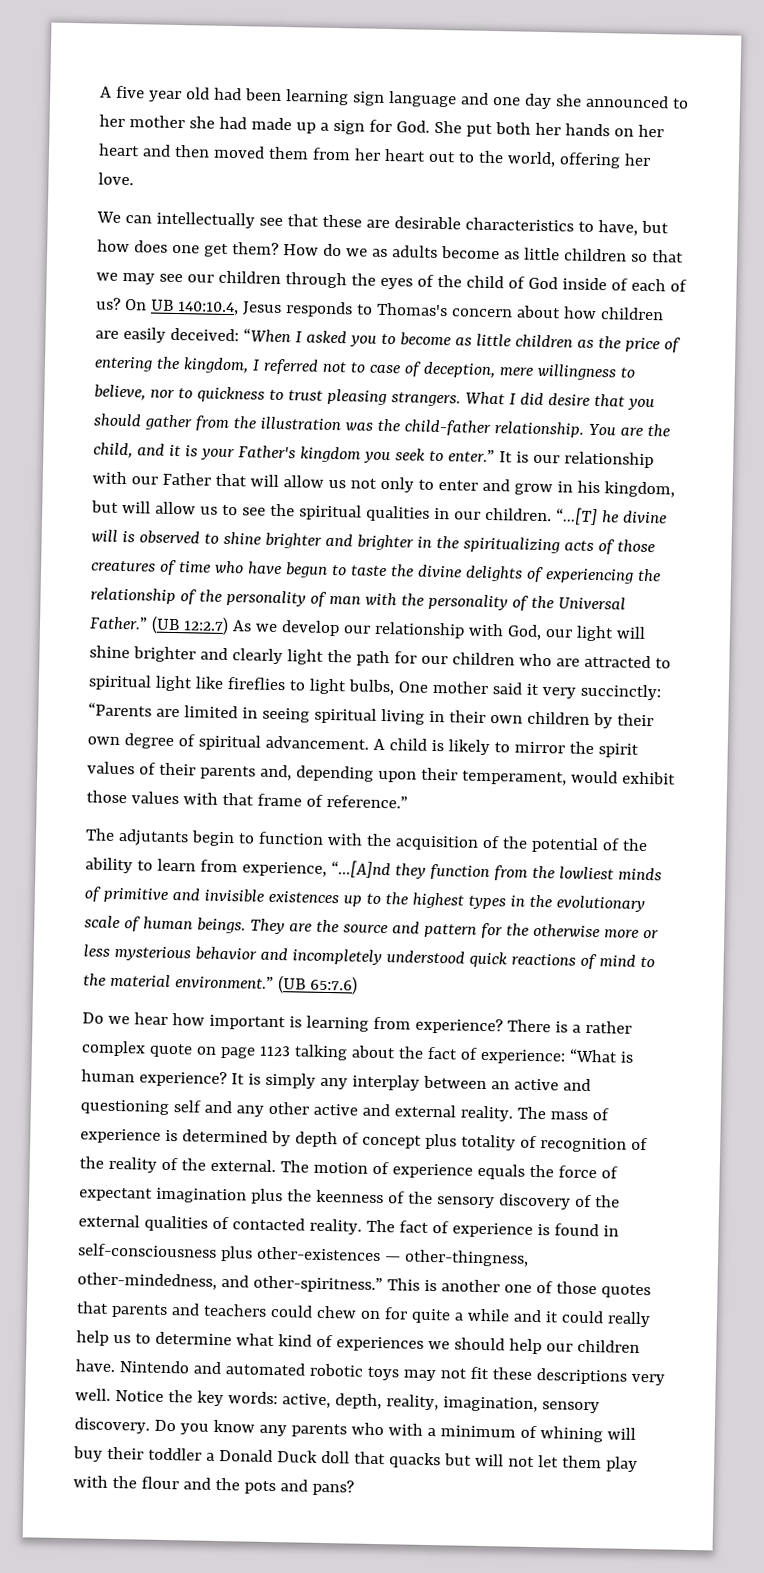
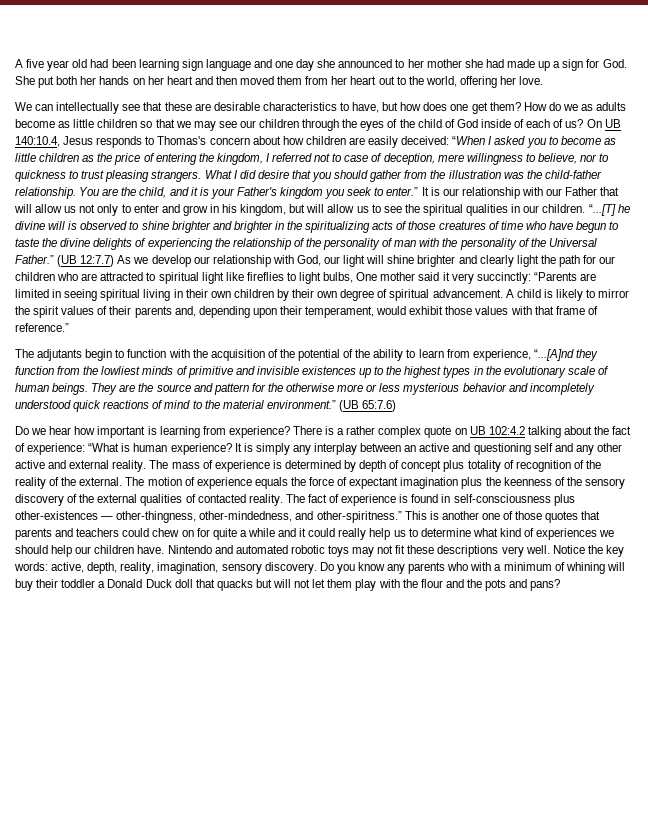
- (UB 12:2.7) As we develop our relationship with God, our light will shine brighter and clearly light the path for our children who are attracted to spiritual light like fireflies to light bulbs, One mother said it very succinctly: “Parents are limited in seeing spiritual living in their own children by their own degree of spiritual advancement.
+ (UB 12:7.7) As we develop our relationship with God, our light will shine brighter and clearly light the path for our children who are attracted to spiritual light like fireflies to light bulbs, One mother said it very succinctly: “Parents are limited in seeing spiritual living in their own children by their own degree of spiritual advancement.
- There is a rather complex quote on page 1123 talking about the fact of experience: “What is human experience?
+ There is a rather complex quote on UB 102:4.2 talking about the fact of experience: “What is human experience?

